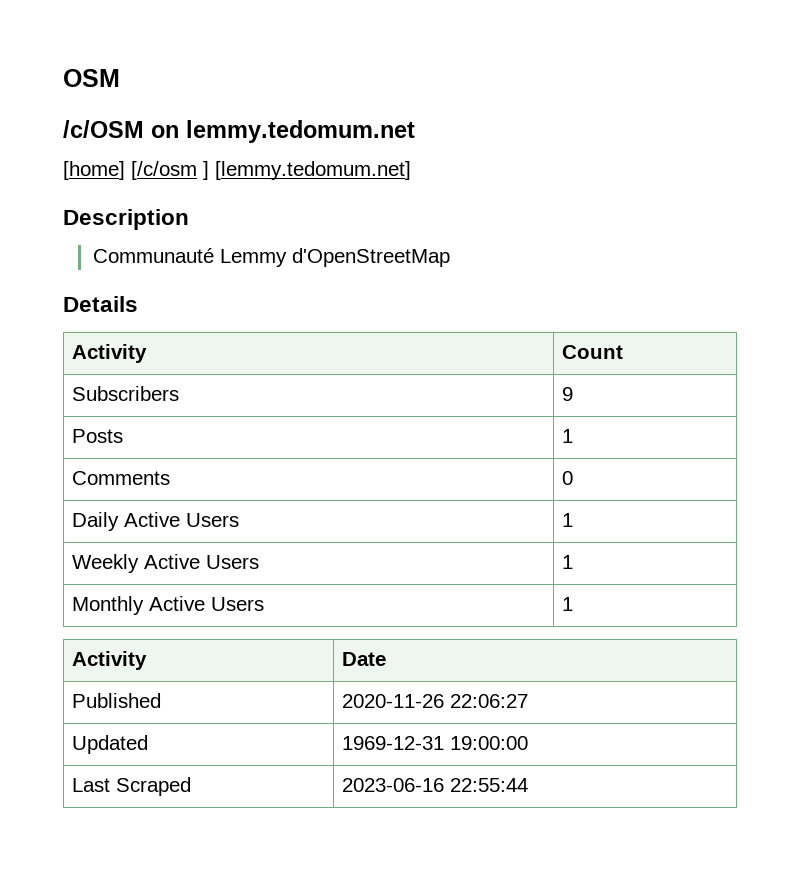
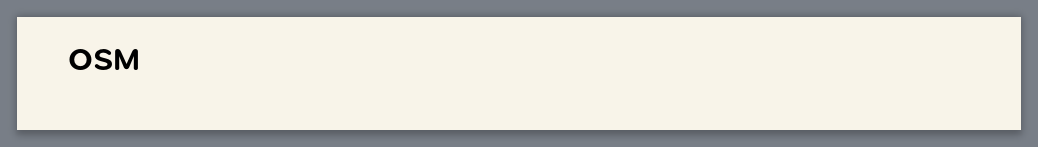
- /c/OSM on lemmy.tedomum.net
- [home] [/c/osm ] [lemmy.tedomum.net]
- Description
- Communauté Lemmy d'OpenStreetMap
- Details
- Activity | Count
- Subscribers | 9
- Posts | 1
- Comments | 0
- Daily Active Users | 1
- Weekly Active Users | 1
- Monthly Active Users | 1
- Activity | Date
- Published | 2020-11-26 22:06:27
- Updated | 1969-12-31 19:00:00
- Last Scraped | 2023-06-16 22:55:44

